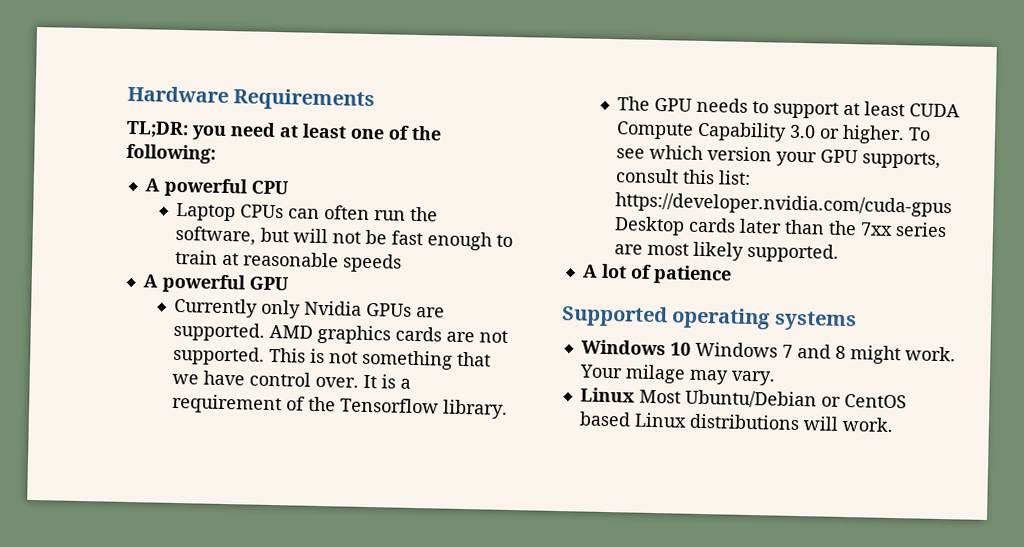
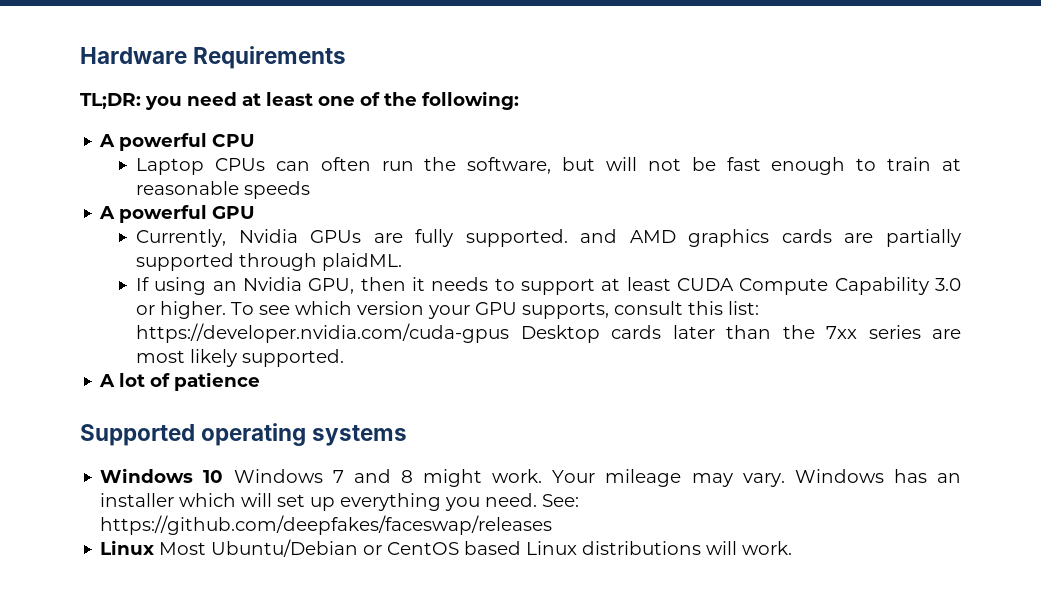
- Currently only Nvidia GPUs are supported. AMD graphics cards are not supported. This is not something that we have control over. It is a requirement of the Tensorflow library.
- The GPU needs to support at least CUDA Compute Capability 3.0 or higher.
+ Currently, Nvidia GPUs are fully supported. and AMD graphics cards are partially supported through plaidML.
+ If using an Nvidia GPU, then it needs to support at least CUDA Compute Capability 3.0 or higher.
- Your milage may vary.
+ Your mileage may vary. Windows has an installer which will set up everything you need. See: https://github.com/deepfakes/faceswap/releases

